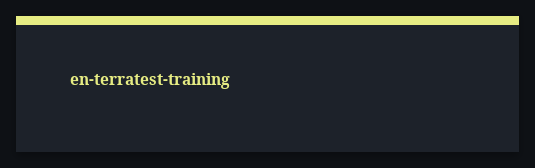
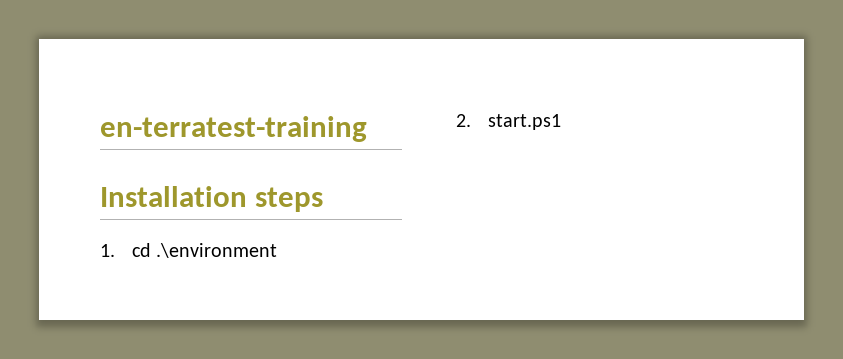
+ Installation steps
+ 1. cd .\environment
+ 2. start.ps1

